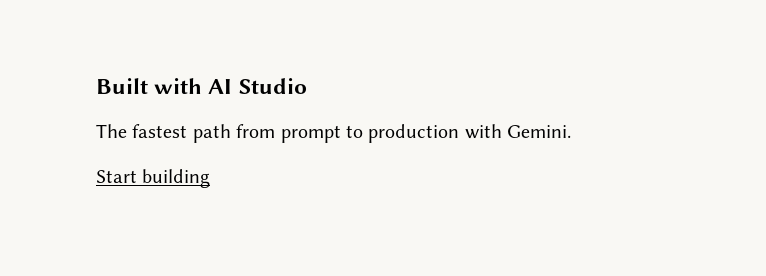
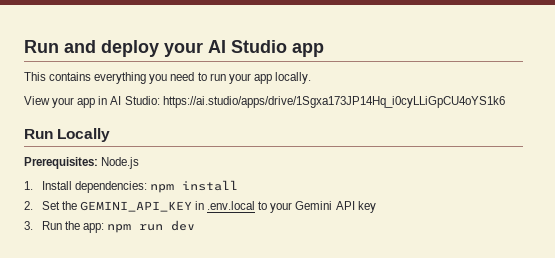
- Built with AI Studio
- The fastest path from prompt to production with Gemini.
- Start building
+ Run and deploy your AI Studio app
+ This contains everything you need to run your app locally.
+ View your app in AI Studio: https://ai.studio/apps/drive/1Sgxa173JP14Hq_i0cyLLiGpCU4oYS1k6
+ Run Locally
+ Prerequisites: Node.js
+ 1. Install dependencies: npm install
+ 2. Set the GEMINI_API_KEY in .env.local to your Gemini API key
+ 3. Run the app: npm run dev

